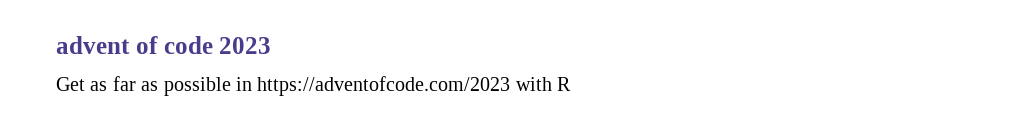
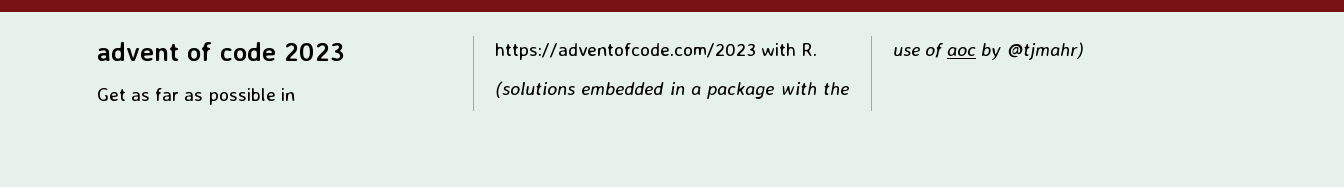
- Get as far as possible in https://adventofcode.com/2023 with R
+ Get as far as possible in https://adventofcode.com/2023 with R.
+ (solutions embedded in a package with the use of aoc by @tjmahr)

